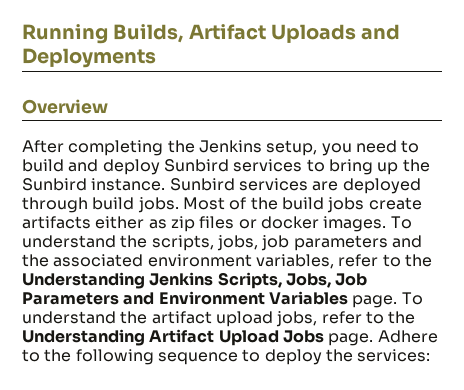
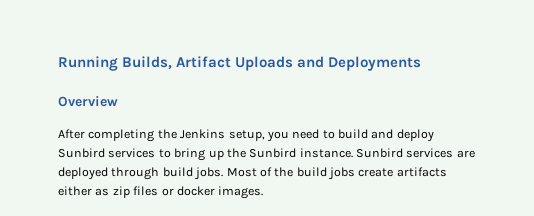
- To understand the scripts, jobs, job parameters and the associated environment variables, refer to the Understanding Jenkins Scripts, Jobs, Job Parameters and Environment Variables page. To understand the artifact upload jobs, refer to the Understanding Artifact Upload Jobs page. Adhere to the following sequence to deploy the services:

